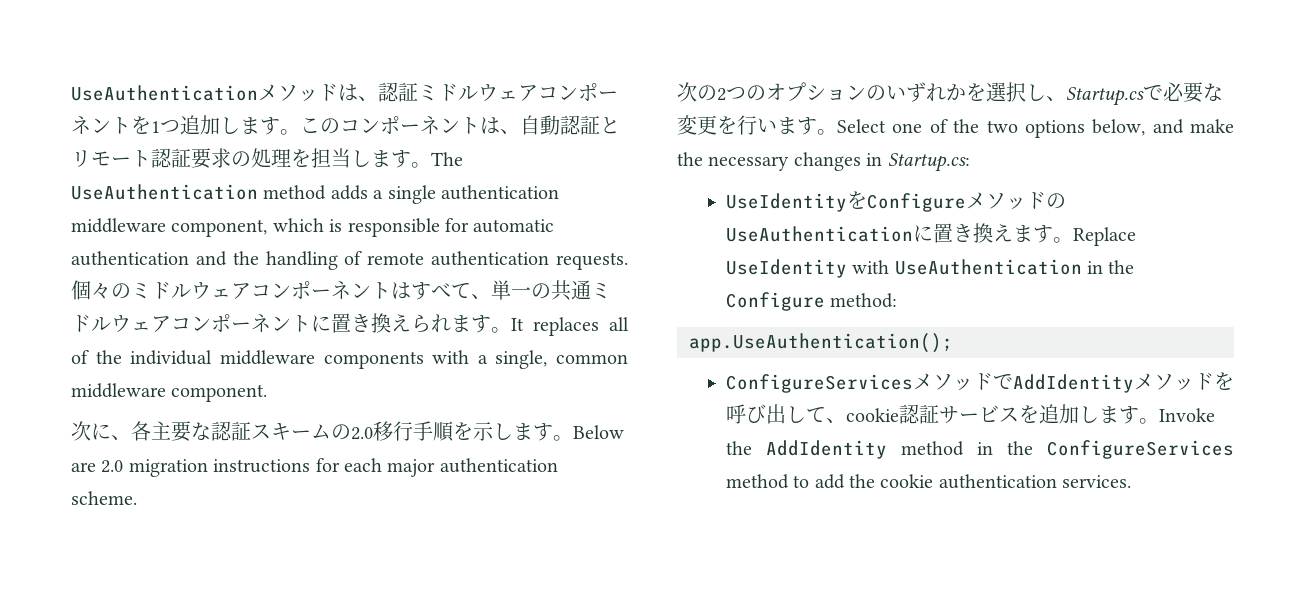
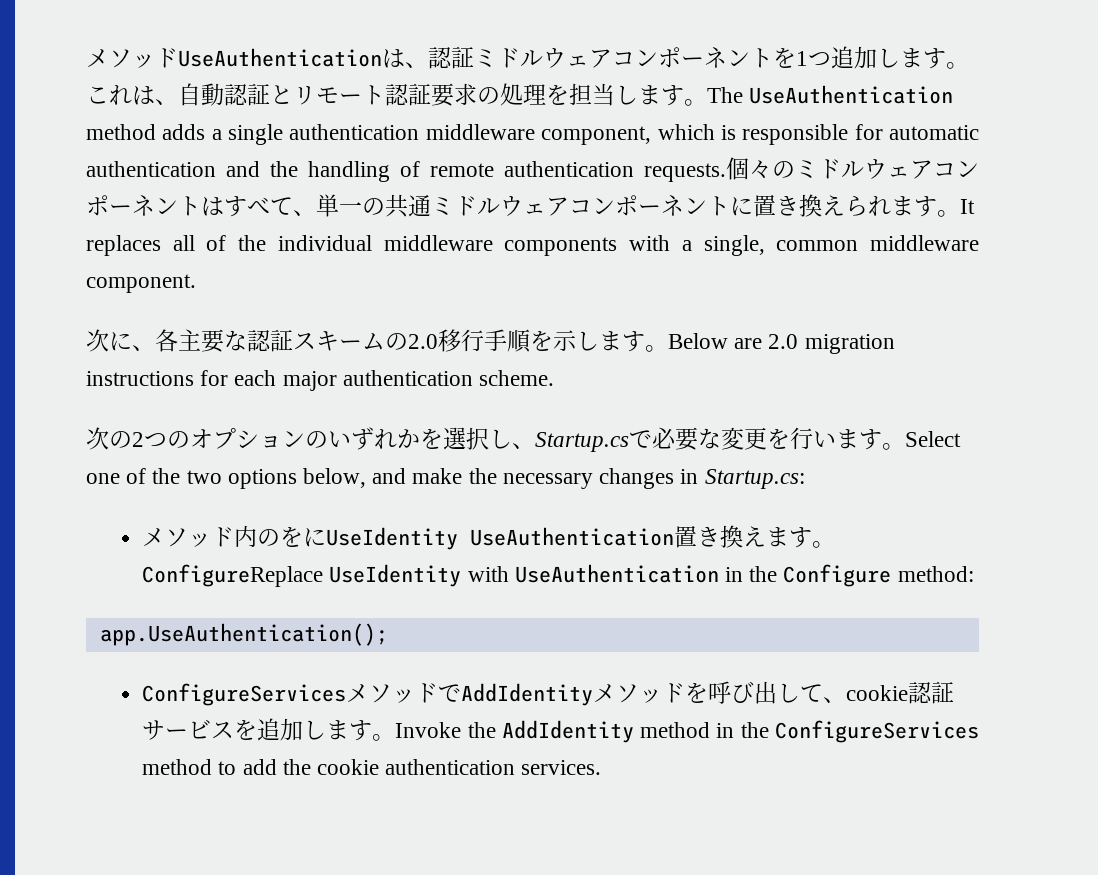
- UseAuthenticationメソッドは、認証ミドルウェアコンポーネントを1つ追加します。
+ メソッドUseAuthenticationは、認証ミドルウェアコンポーネントを1つ追加します。
- このコンポーネントは、自動認証とリモート認証要求の処理を担当します。
+ これは、自動認証とリモート認証要求の処理を担当します。
- UseIdentityをConfigureメソッドのUseAuthenticationに置き換えます。
+ メソッド内のをにUseIdentity UseAuthentication置き換えます。
- Replace UseIdentity with UseAuthentication in the Configure method:
+ ConfigureReplace UseIdentity with UseAuthentication in the Configure method:

